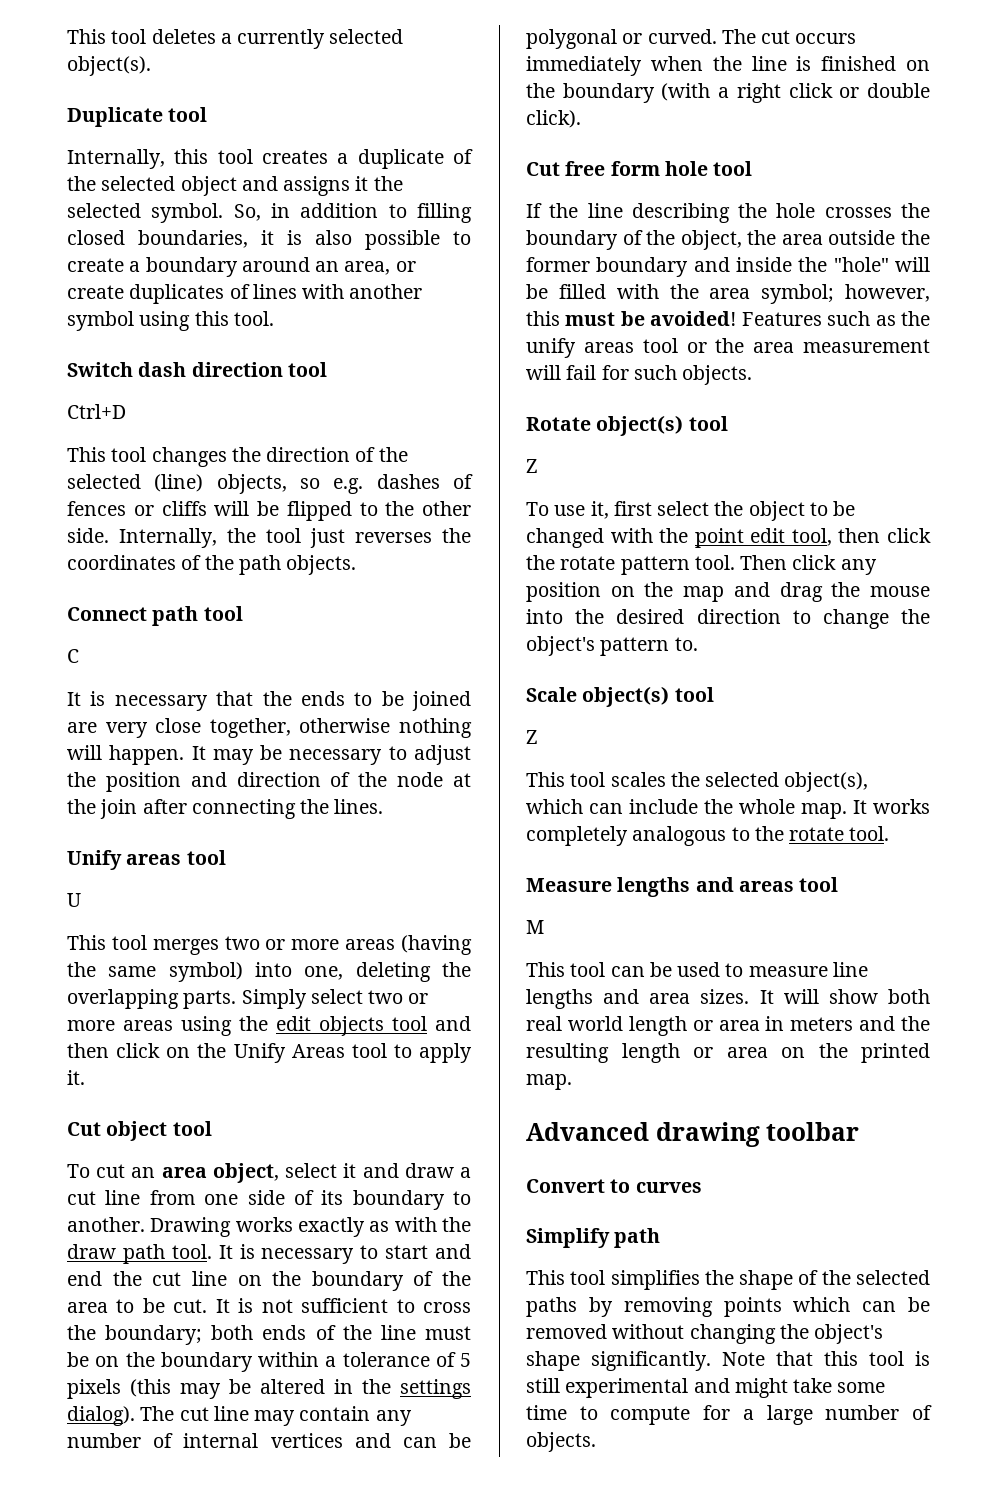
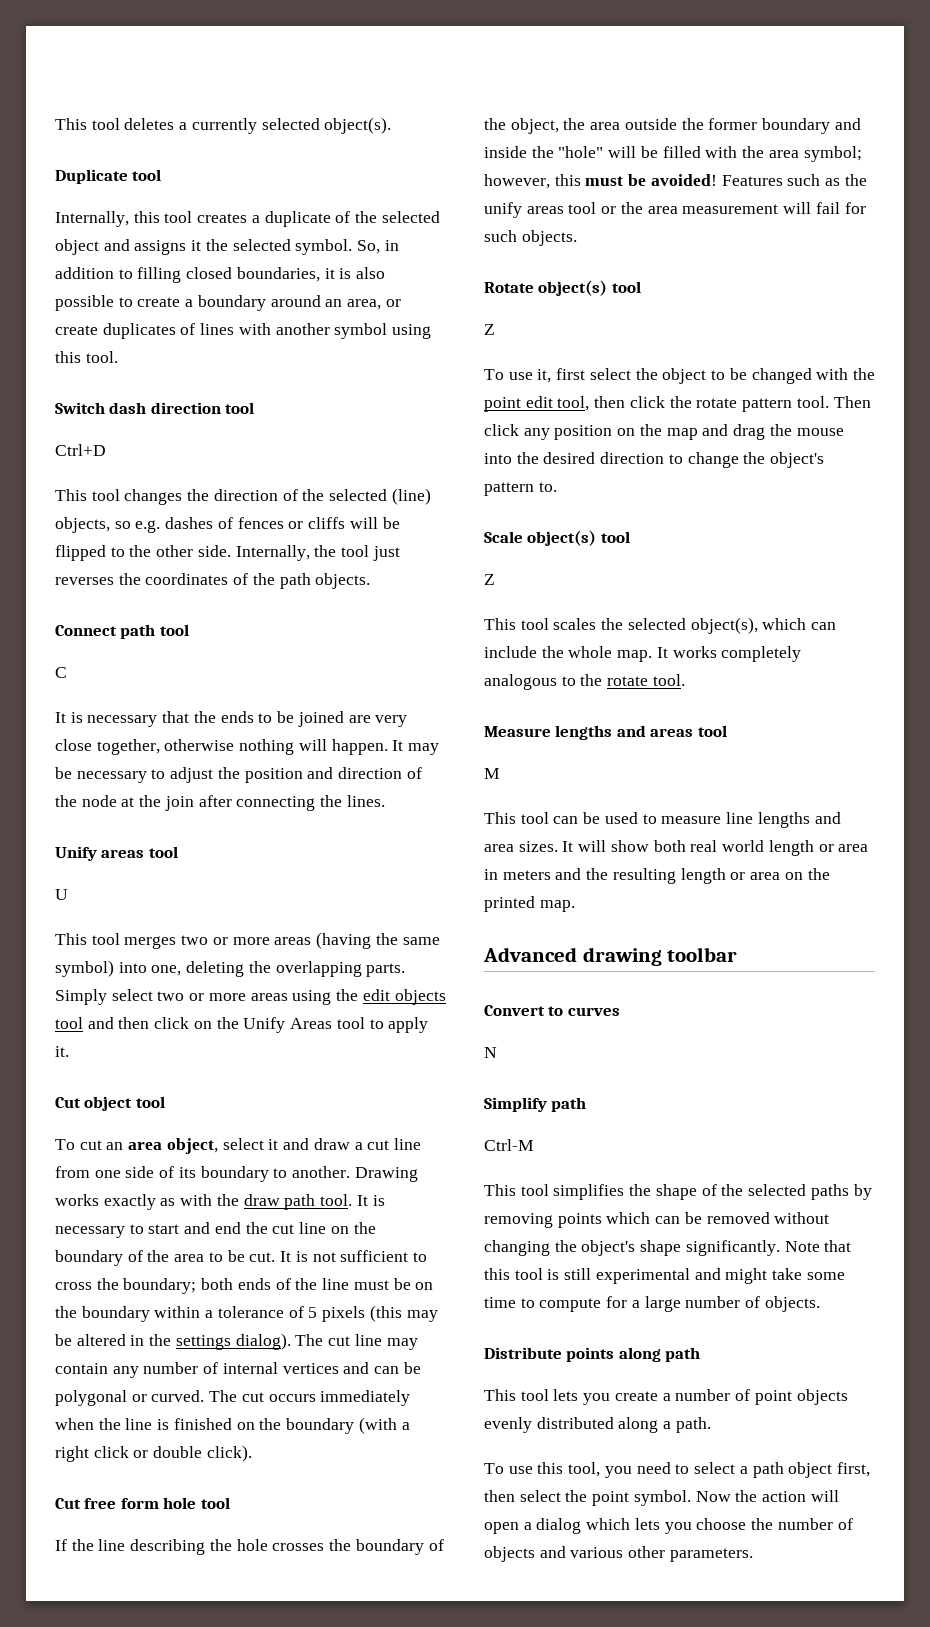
+ N
+ Ctrl-M
+ Distribute points along path
+ This tool lets you create a number of point objects evenly distributed along a path.
+ To use this tool, you need to select a path object first, then select the point symbol. Now the action will open a dialog which lets you choose the number of objects and various other parameters.

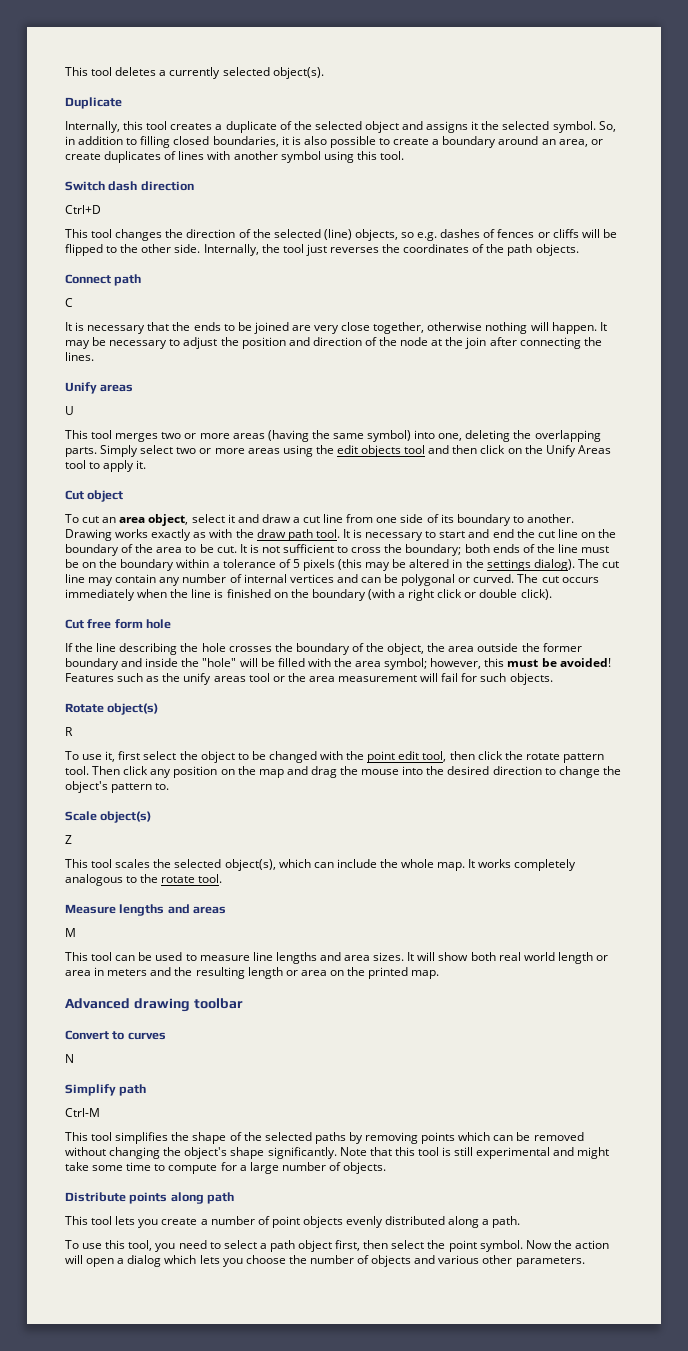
- Duplicate tool
+ Duplicate
- Switch dash direction tool
+ Switch dash direction
- Connect path tool
+ Connect path
- Unify areas tool
+ Unify areas
- Cut object tool
+ Cut object
- Cut free form hole tool
+ Cut free form hole
- Rotate object(s) tool
- Z
+ Rotate object(s)
+ R
- Scale object(s) tool
+ Scale object(s)
- Measure lengths and areas tool
+ Measure lengths and areas

